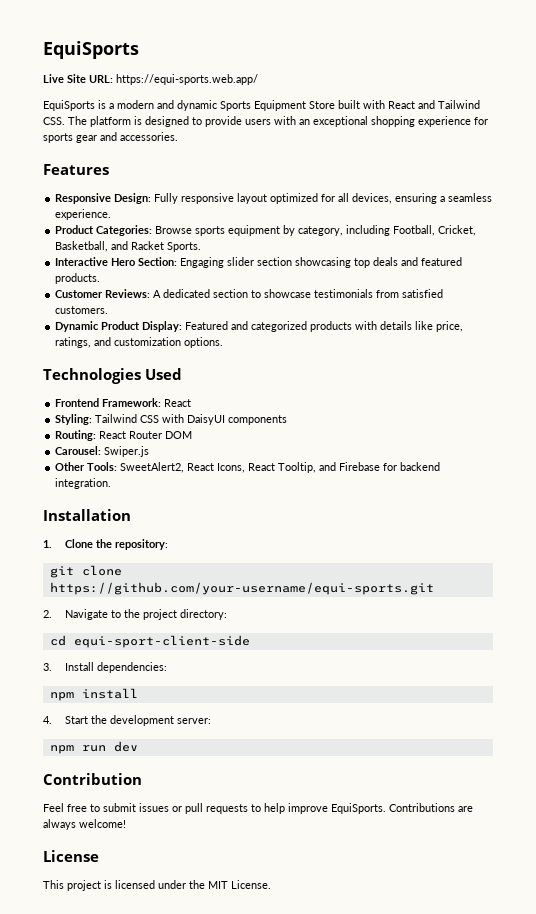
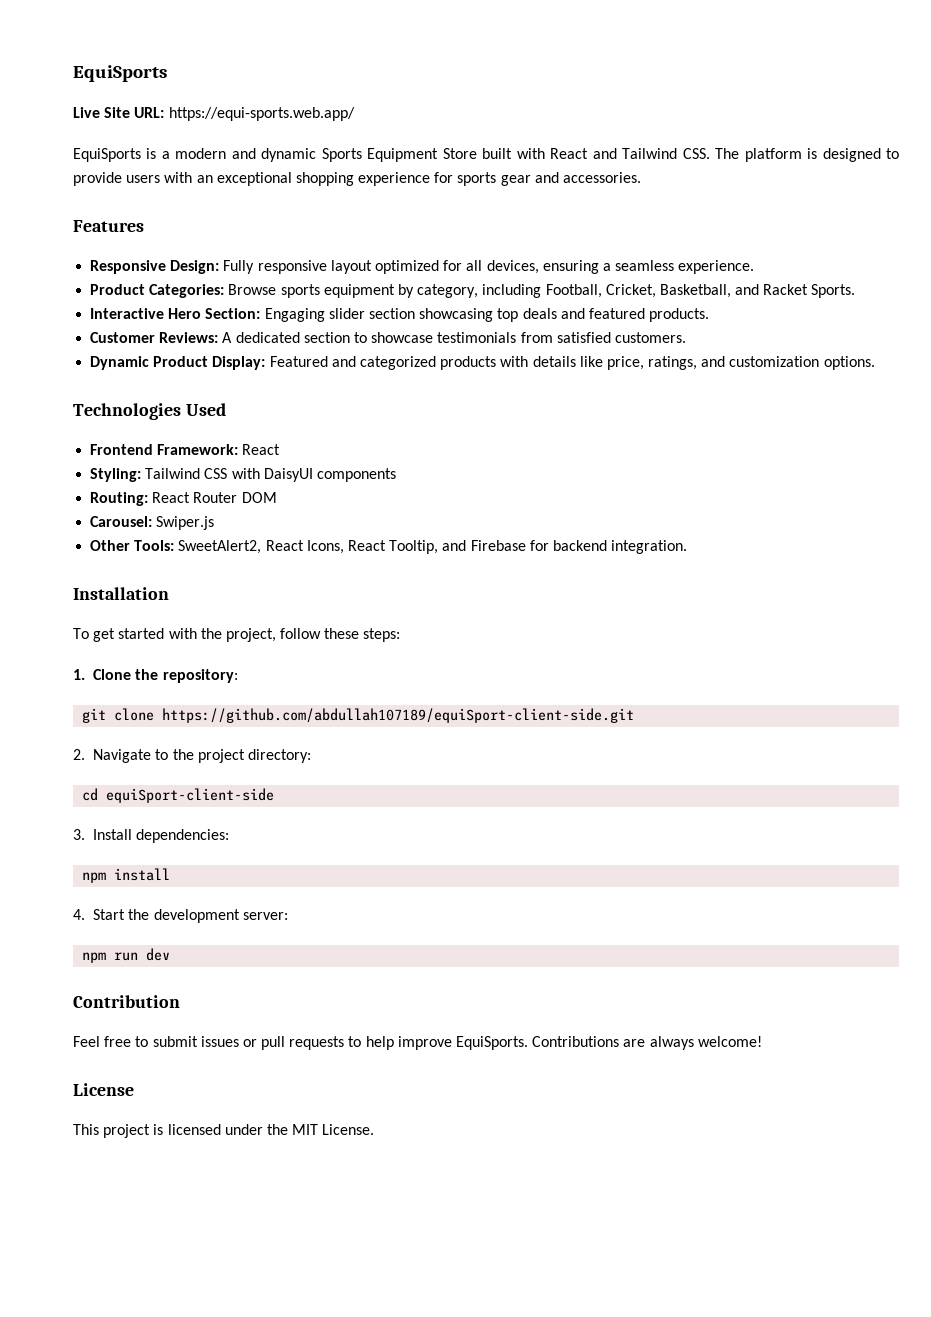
+ To get started with the project, follow these steps:
- git clone https://github.com/your-username/equi-sports.git
+ git clone https://github.com/abdullah107189/equiSport-client-side.git
- cd equi-sport-client-side
+ cd equiSport-client-side

